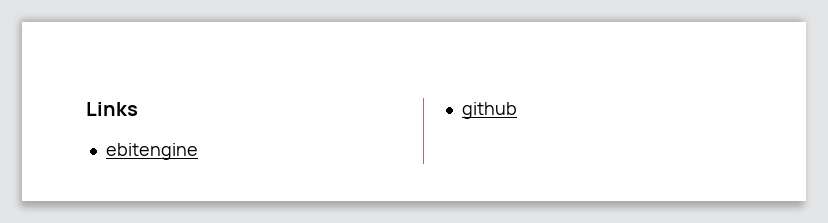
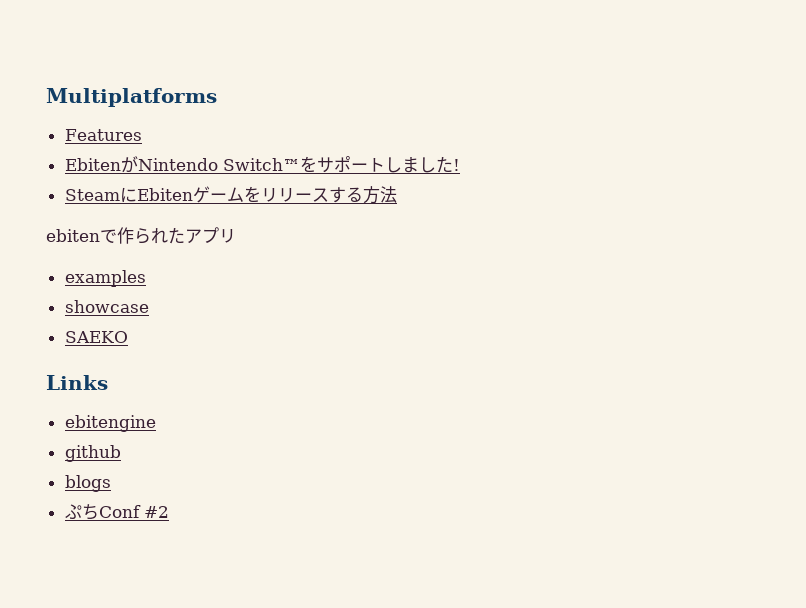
+ Multiplatforms
+ Features
+ EbitenがNintendo Switch™をサポートしました!
+ SteamにEbitenゲームをリリースする方法
+ ebitenで作られたアプリ
+ examples
+ showcase
+ SAEKO
+ blogs
+ ぷちConf #2

